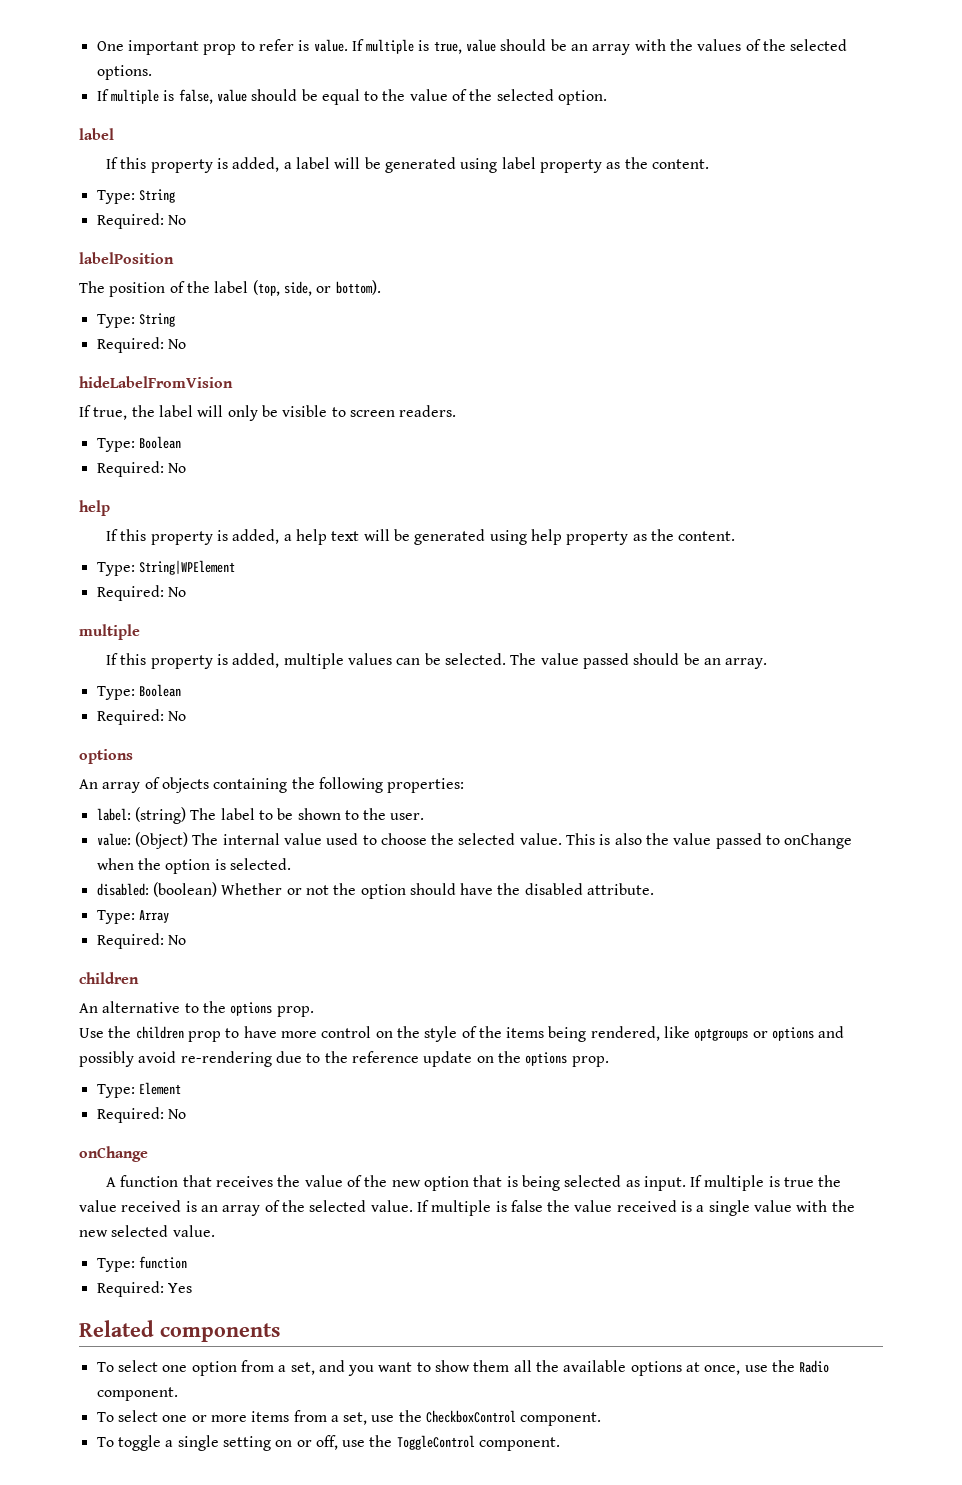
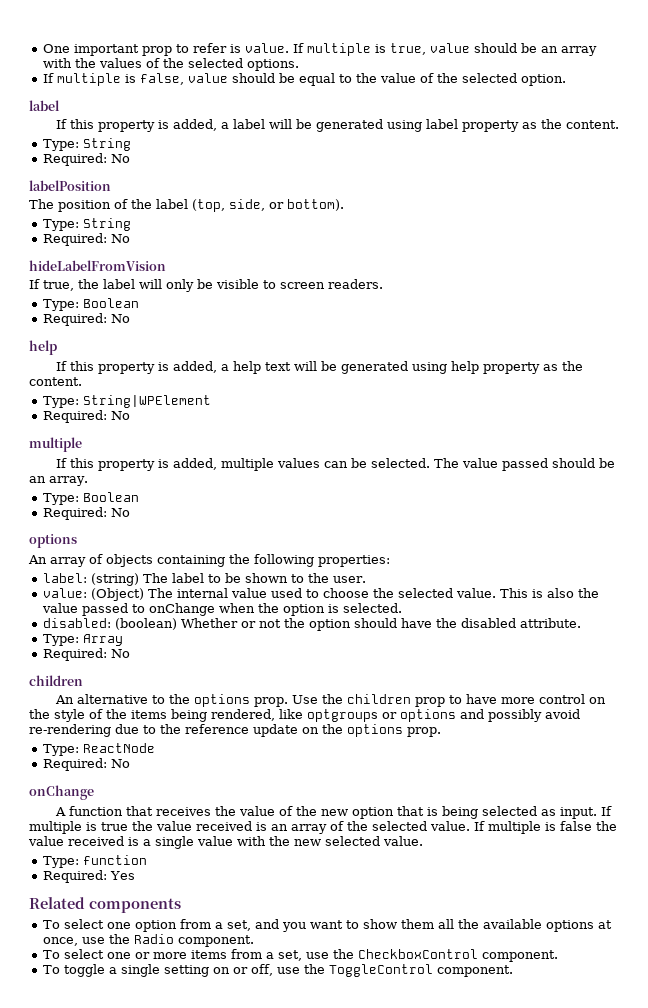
- An alternative to the options prop.
- Use the children prop to have more control on the style of the items being rendered, like optgroups or options and possibly avoid re-rendering due to the reference update on the options prop.
+ An alternative to the options prop. Use the children prop to have more control on the style of the items being rendered, like optgroups or options and possibly avoid re-rendering due to the reference update on the options prop.
- Type: Element
+ Type: ReactNode

